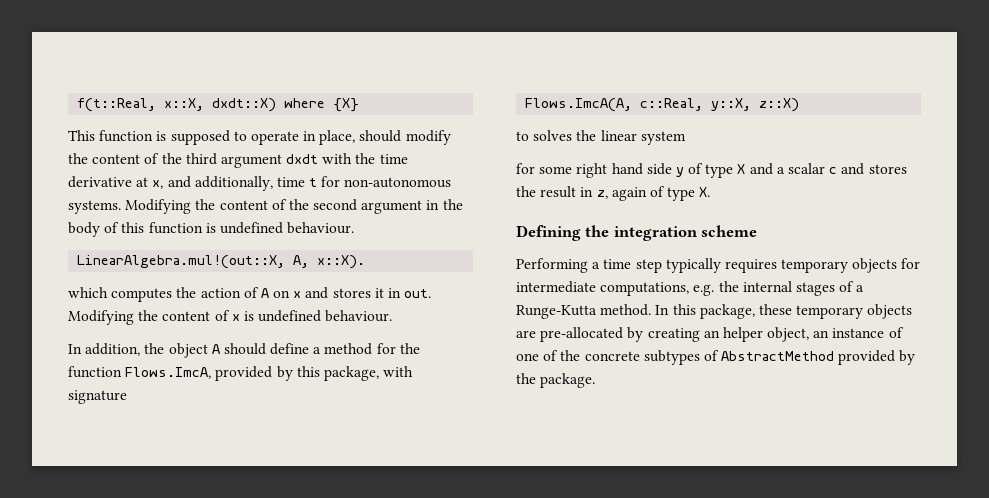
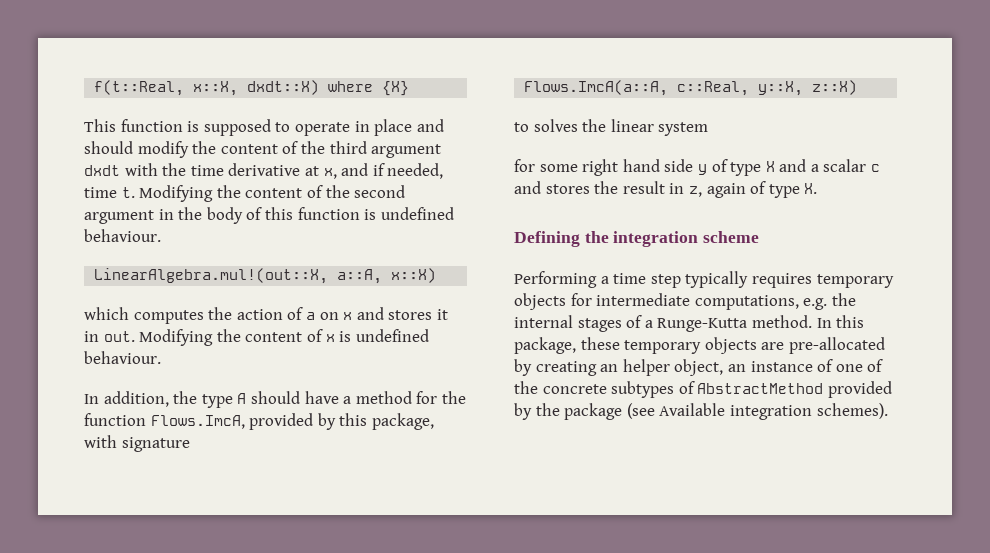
- This function is supposed to operate in place, should modify the content of the third argument dxdt with the time derivative at x, and additionally, time t for non-autonomous systems.
+ This function is supposed to operate in place and should modify the content of the third argument dxdt with the time derivative at x, and if needed, time t.
- LinearAlgebra.mul!(out::X, A, x::X).
+ LinearAlgebra.mul!(out::X, a::A, x::X)
- which computes the action of A on x and stores it in out.
+ which computes the action of a on x and stores it in out.
- In addition, the object A should define a method for the function Flows.ImcA, provided by this package, with signature
+ In addition, the type A should have a method for the function Flows.ImcA, provided by this package, with signature
- Flows.ImcA(A, c::Real, y::X, z::X)
+ Flows.ImcA(a::A, c::Real, y::X, z::X)
- In this package, these temporary objects are pre-allocated by creating an helper object, an instance of one of the concrete subtypes of AbstractMethod provided by the package.
+ In this package, these temporary objects are pre-allocated by creating an helper object, an instance of one of the concrete subtypes of AbstractMethod provided by the package (see Available integration schemes).

